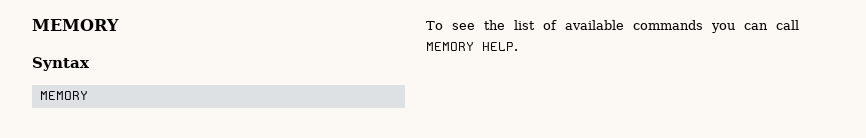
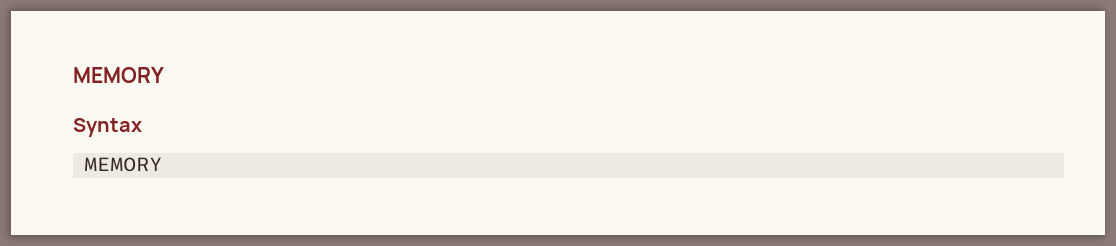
- To see the list of available commands you can call MEMORY HELP.

